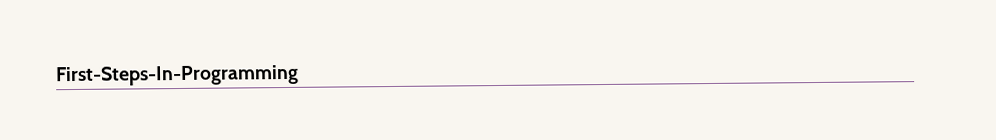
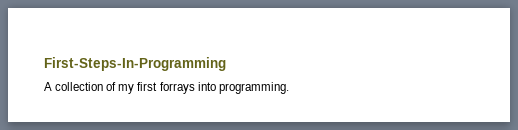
+ A collection of my first forrays into programming.

